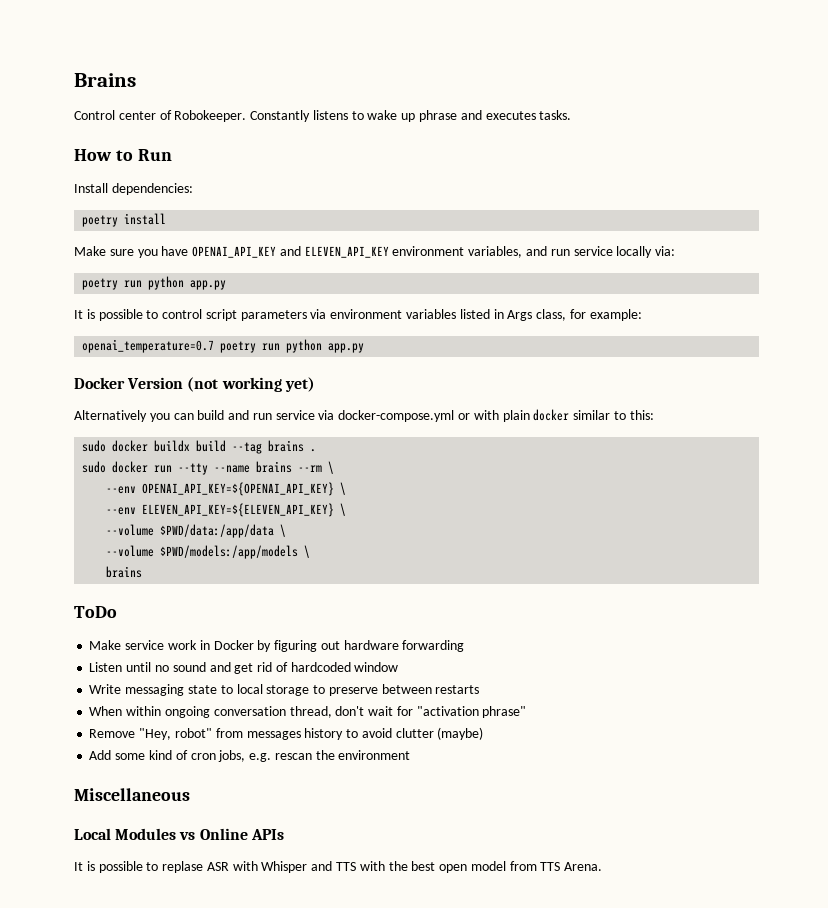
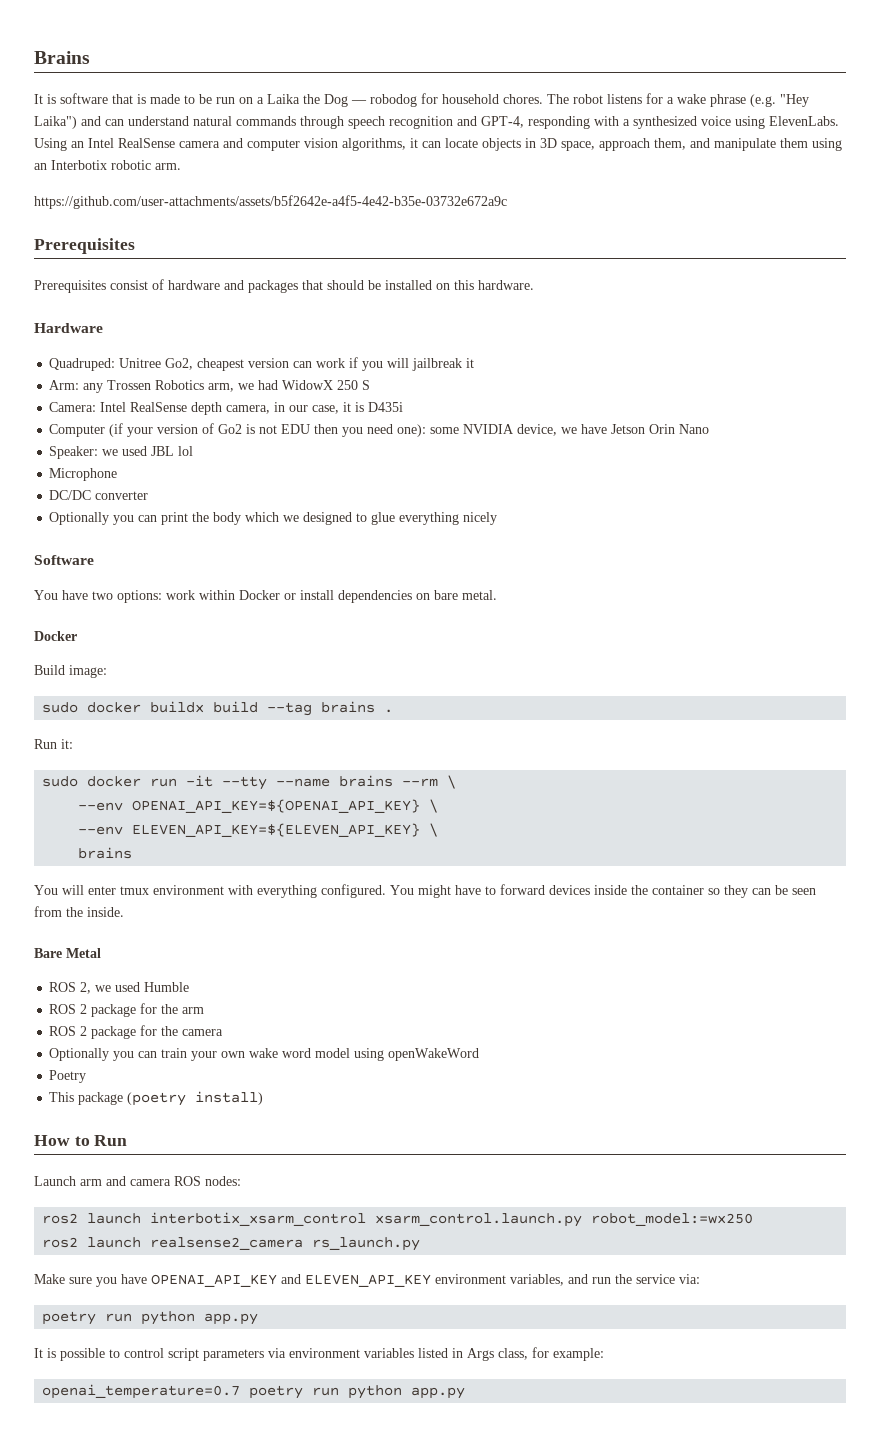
- Control center of Robokeeper. Constantly listens to wake up phrase and executes tasks.
+ It is software that is made to be run on a Laika the Dog — robodog for household chores. The robot listens for a wake phrase (e.g. "Hey Laika") and can understand natural commands through speech recognition and GPT-4, responding with a synthesized voice using ElevenLabs. Using an Intel RealSense camera and computer vision algorithms, it can locate objects in 3D space, approach them, and manipulate them using an Interbotix robotic arm.
+ https://github.com/user-attachments/assets/b5f2642e-a4f5-4e42-b35e-03732e672a9c
+ Prerequisites
+ Prerequisites consist of hardware and packages that should be installed on this hardware.
+ Hardware
+ Quadruped: Unitree Go2, cheapest version can work if you will jailbreak it
+ Arm: any Trossen Robotics arm, we had WidowX 250 S
+ Camera: Intel RealSense depth camera, in our case, it is D435i
+ Computer (if your version of Go2 is not EDU then you need one): some NVIDIA device, we have Jetson Orin Nano
+ Speaker: we used JBL lol
+ Microphone
+ DC/DC converter
+ Optionally you can print the body which we designed to glue everything nicely
+ Software
+ You have two options: work within Docker or install dependencies on bare metal.
+ Docker
+ Build image:
+ sudo docker buildx build --tag brains .
+ Run it:
+ sudo docker run -it --tty --name brains --rm \
+ --env OPENAI_API_KEY=${OPENAI_API_KEY} \
+ --env ELEVEN_API_KEY=${ELEVEN_API_KEY} \
+ brains
+ You will enter tmux environment with everything configured. You might have to forward devices inside the container so they can be seen from the inside.
+ Bare Metal
+ ROS 2, we used Humble
+ ROS 2 package for the arm
+ ROS 2 package for the camera
+ Optionally you can train your own wake word model using openWakeWord
+ Poetry
+ This package (poetry install)
  How to Run
- Install dependencies:
- poetry install
+ Launch arm and camera ROS nodes:
+ ros2 launch interbotix_xsarm_control xsarm_control.launch.py robot_model:=wx250
+ ros2 launch realsense2_camera rs_launch.py
- Make sure you have OPENAI_API_KEY and ELEVEN_API_KEY environment variables, and run service locally via:
+ Make sure you have OPENAI_API_KEY and ELEVEN_API_KEY environment variables, and run the service via:
- Docker Version (not working yet)
- Alternatively you can build and run service via docker-compose.yml or with plain docker similar to this:
- sudo docker buildx build --tag brains .
- sudo docker run --tty --name brains --rm \
- --env OPENAI_API_KEY=${OPENAI_API_KEY} \
- --env ELEVEN_API_KEY=${ELEVEN_API_KEY} \
- --volume $PWD/data:/app/data \
- --volume $PWD/models:/app/models \
- brains
- ToDo
- Make service work in Docker by figuring out hardware forwarding
- Listen until no sound and get rid of hardcoded window
- Write messaging state to local storage to preserve between restarts
- When within ongoing conversation thread, don't wait for "activation phrase"
- Remove "Hey, robot" from messages history to avoid clutter (maybe)
- Add some kind of cron jobs, e.g. rescan the environment
- Miscellaneous
- Local Modules vs Online APIs
- It is possible to replase ASR with Whisper and TTS with the best open model from TTS Arena.

